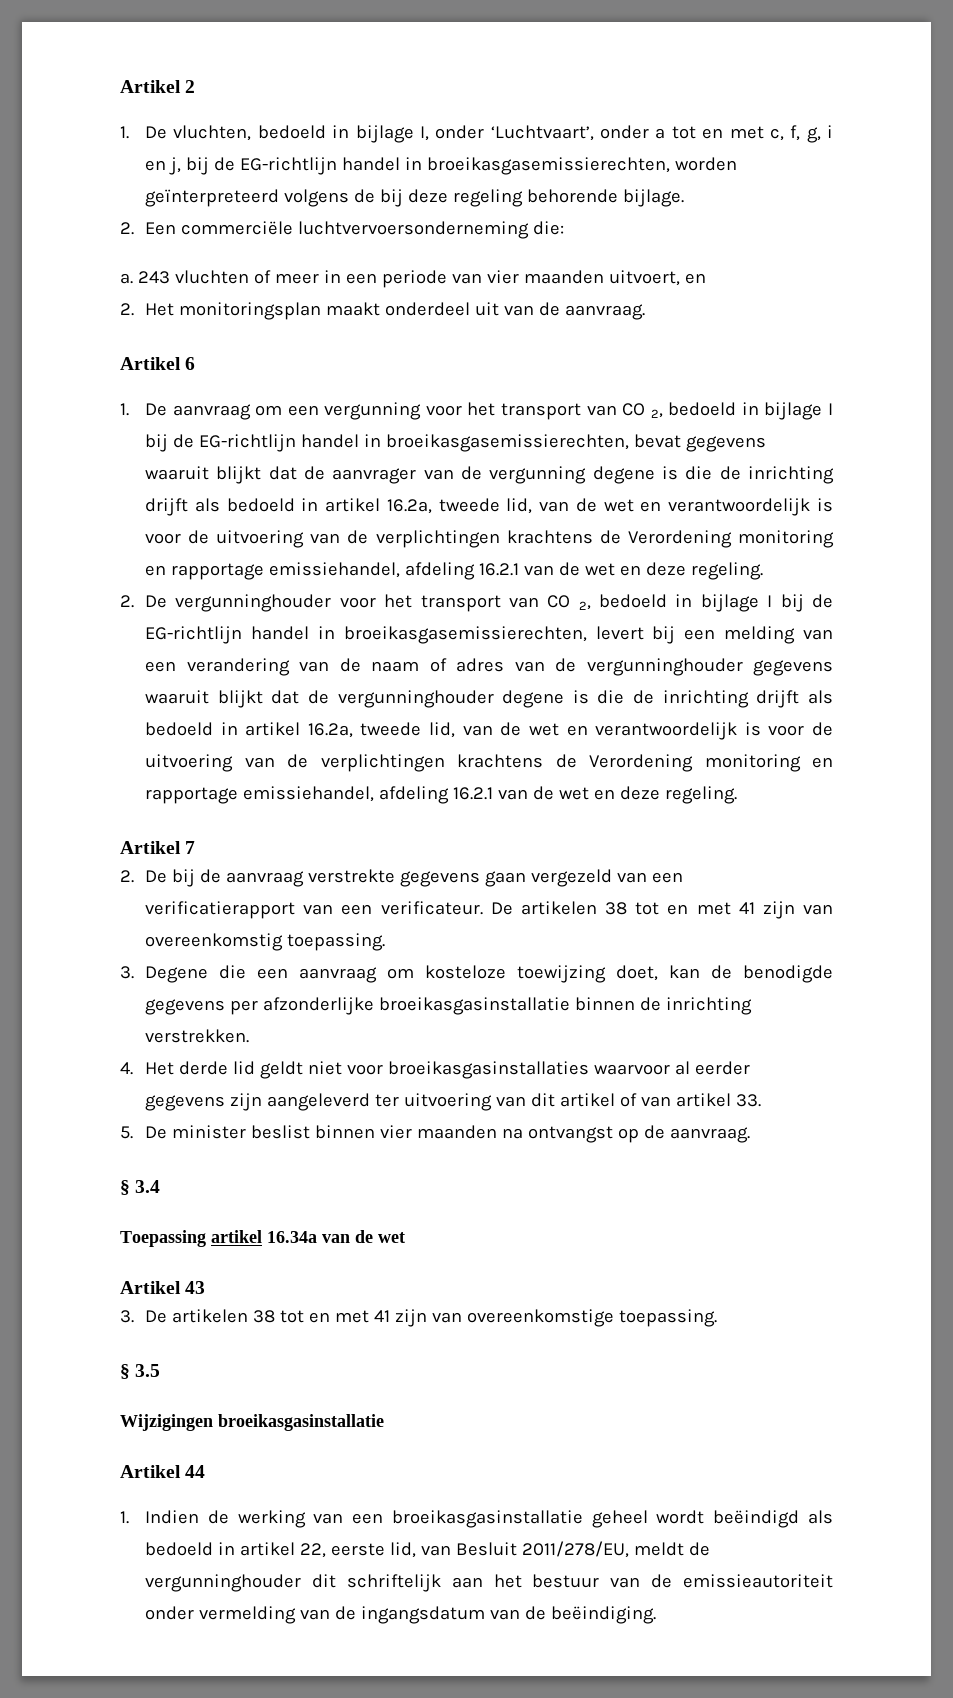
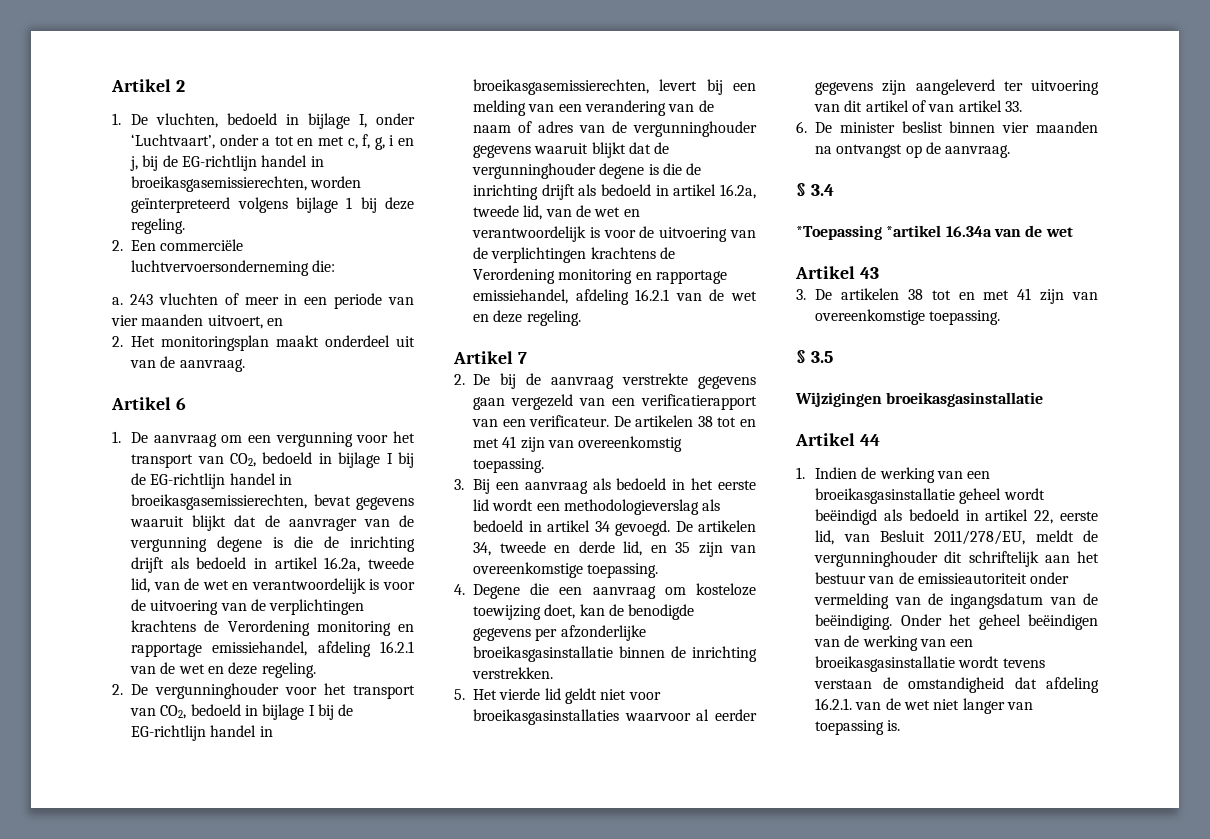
- 1. De vluchten, bedoeld in bijlage I, onder ‘Luchtvaart’, onder a tot en met c, f, g, i en j, bij de EG-richtlijn handel in broeikasgasemissierechten, worden geïnterpreteerd volgens de bij deze regeling behorende bijlage.
+ 1. De vluchten, bedoeld in bijlage I, onder ‘Luchtvaart’, onder a tot en met c, f, g, i en j, bij de EG-richtlijn handel in broeikasgasemissierechten, worden geïnterpreteerd volgens bijlage 1 bij deze regeling.
- 1. De aanvraag om een vergunning voor het transport van CO 2, bedoeld in bijlage I bij de EG-richtlijn handel in broeikasgasemissierechten, bevat gegevens waaruit blijkt dat de aanvrager van de vergunning degene is die de inrichting drijft als bedoeld in artikel 16.2a, tweede lid, van de wet en verantwoordelijk is voor de uitvoering van de verplichtingen krachtens de Verordening monitoring en rapportage emissiehandel, afdeling 16.2.1 van de wet en deze regeling.
+ 1. De aanvraag om een vergunning voor het transport van CO2, bedoeld in bijlage I bij de EG-richtlijn handel in broeikasgasemissierechten, bevat gegevens waaruit blijkt dat de aanvrager van de vergunning degene is die de inrichting drijft als bedoeld in artikel 16.2a, tweede lid, van de wet en verantwoordelijk is voor de uitvoering van de verplichtingen krachtens de Verordening monitoring en rapportage emissiehandel, afdeling 16.2.1 van de wet en deze regeling.
- 2. De vergunninghouder voor het transport van CO 2, bedoeld in bijlage I bij de EG-richtlijn handel in broeikasgasemissierechten, levert bij een melding van een verandering van de naam of adres van de vergunninghouder gegevens waaruit blijkt dat de vergunninghouder degene is die de inrichting drijft als bedoeld in artikel 16.2a, tweede lid, van de wet en verantwoordelijk is voor de uitvoering van de verplichtingen krachtens de Verordening monitoring en rapportage emissiehandel, afdeling 16.2.1 van de wet en deze regeling.
+ 2. De vergunninghouder voor het transport van CO2, bedoeld in bijlage I bij de EG-richtlijn handel in broeikasgasemissierechten, levert bij een melding van een verandering van de naam of adres van de vergunninghouder gegevens waaruit blijkt dat de vergunninghouder degene is die de inrichting drijft als bedoeld in artikel 16.2a, tweede lid, van de wet en verantwoordelijk is voor de uitvoering van de verplichtingen krachtens de Verordening monitoring en rapportage emissiehandel, afdeling 16.2.1 van de wet en deze regeling.
- 3. Degene die een aanvraag om kosteloze toewijzing doet, kan de benodigde gegevens per afzonderlijke broeikasgasinstallatie binnen de inrichting verstrekken.
+ 3. Bij een aanvraag als bedoeld in het eerste lid wordt een methodologieverslag als bedoeld in artikel 34 gevoegd. De artikelen 34, tweede en derde lid, en 35 zijn van overeenkomstige toepassing.
+ 4. Degene die een aanvraag om kosteloze toewijzing doet, kan de benodigde gegevens per afzonderlijke broeikasgasinstallatie binnen de inrichting verstrekken.
- 4. Het derde lid geldt niet voor broeikasgasinstallaties waarvoor al eerder gegevens zijn aangeleverd ter uitvoering van dit artikel of van artikel 33.
+ 5. Het vierde lid geldt niet voor broeikasgasinstallaties waarvoor al eerder gegevens zijn aangeleverd ter uitvoering van dit artikel of van artikel 33.
- 5. De minister beslist binnen vier maanden na ontvangst op de aanvraag.
+ 6. De minister beslist binnen vier maanden na ontvangst op de aanvraag.
- Toepassing artikel 16.34a van de wet
+ *Toepassing *artikel 16.34a van de wet
+ Onder het geheel beëindigen van de werking van een broeikasgasinstallatie wordt tevens verstaan de omstandigheid dat afdeling 16.2.1. van de wet niet langer van toepassing is.

